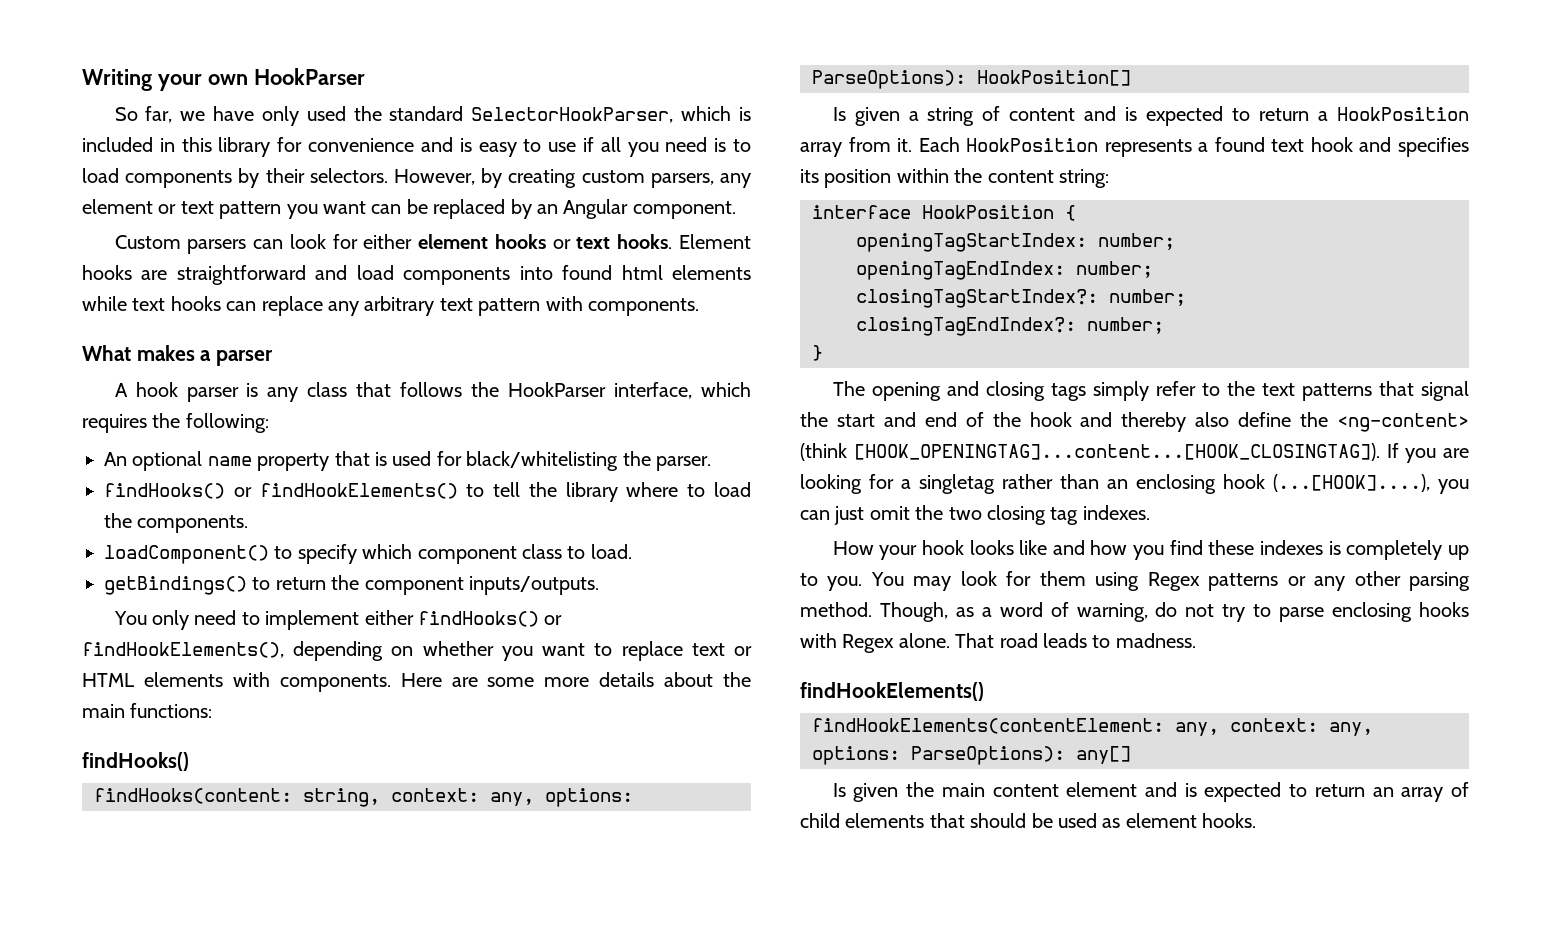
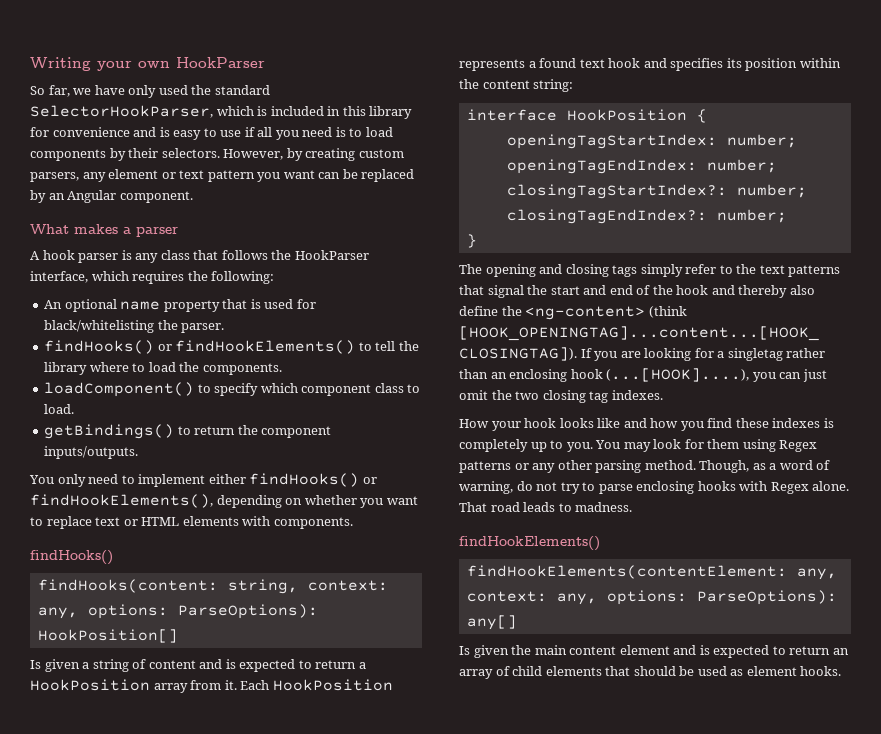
- Custom parsers can look for either element hooks or text hooks. Element hooks are straightforward and load components into found html elements while text hooks can replace any arbitrary text pattern with components.
- Here are some more details about the main functions:

